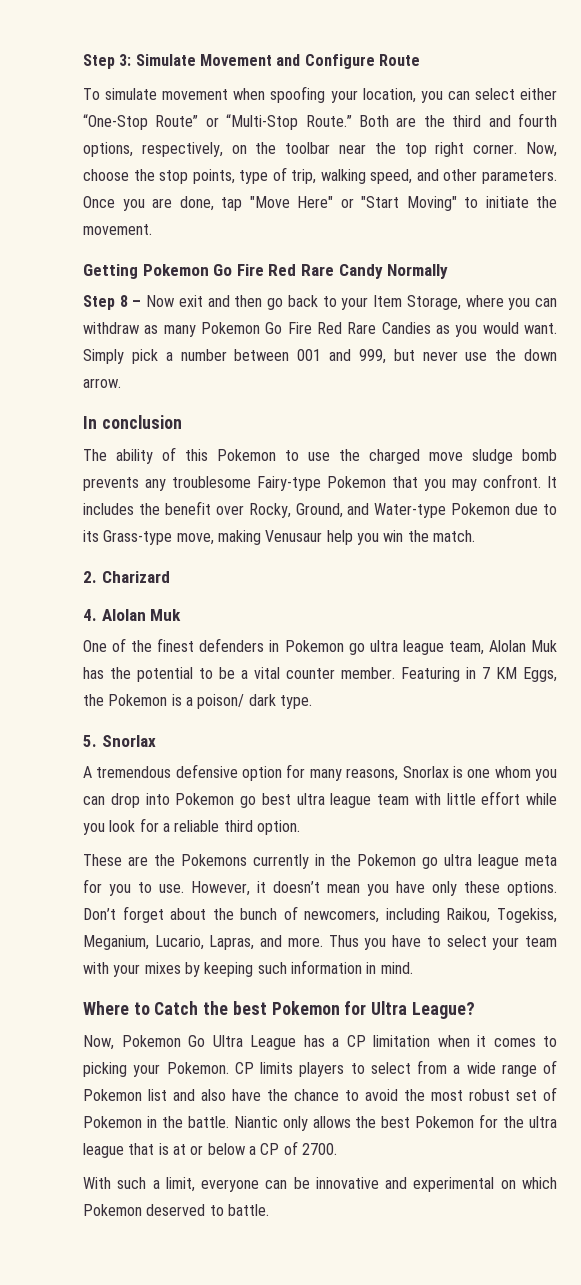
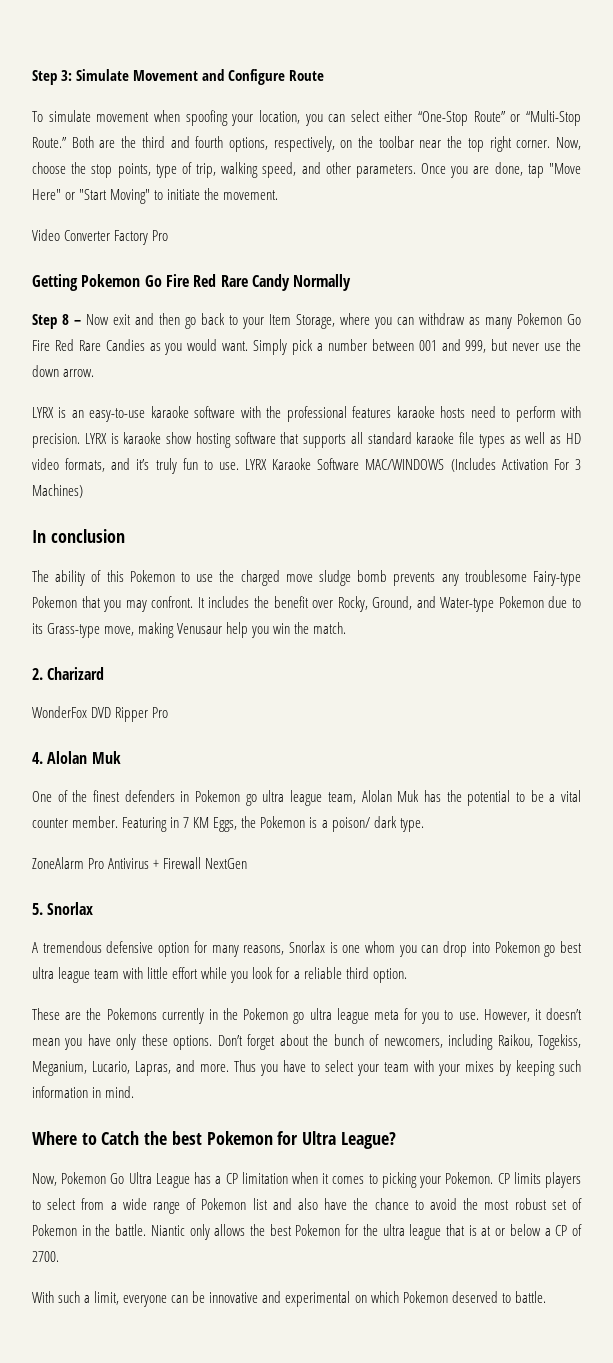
+ Video Converter Factory Pro
+ LYRX is an easy-to-use karaoke software with the professional features karaoke hosts need to perform with precision. LYRX is karaoke show hosting software that supports all standard karaoke file types as well as HD video formats, and it’s truly fun to use. LYRX Karaoke Software MAC/WINDOWS (Includes Activation For 3 Machines)
+ WonderFox DVD Ripper Pro
+ ZoneAlarm Pro Antivirus + Firewall NextGen

